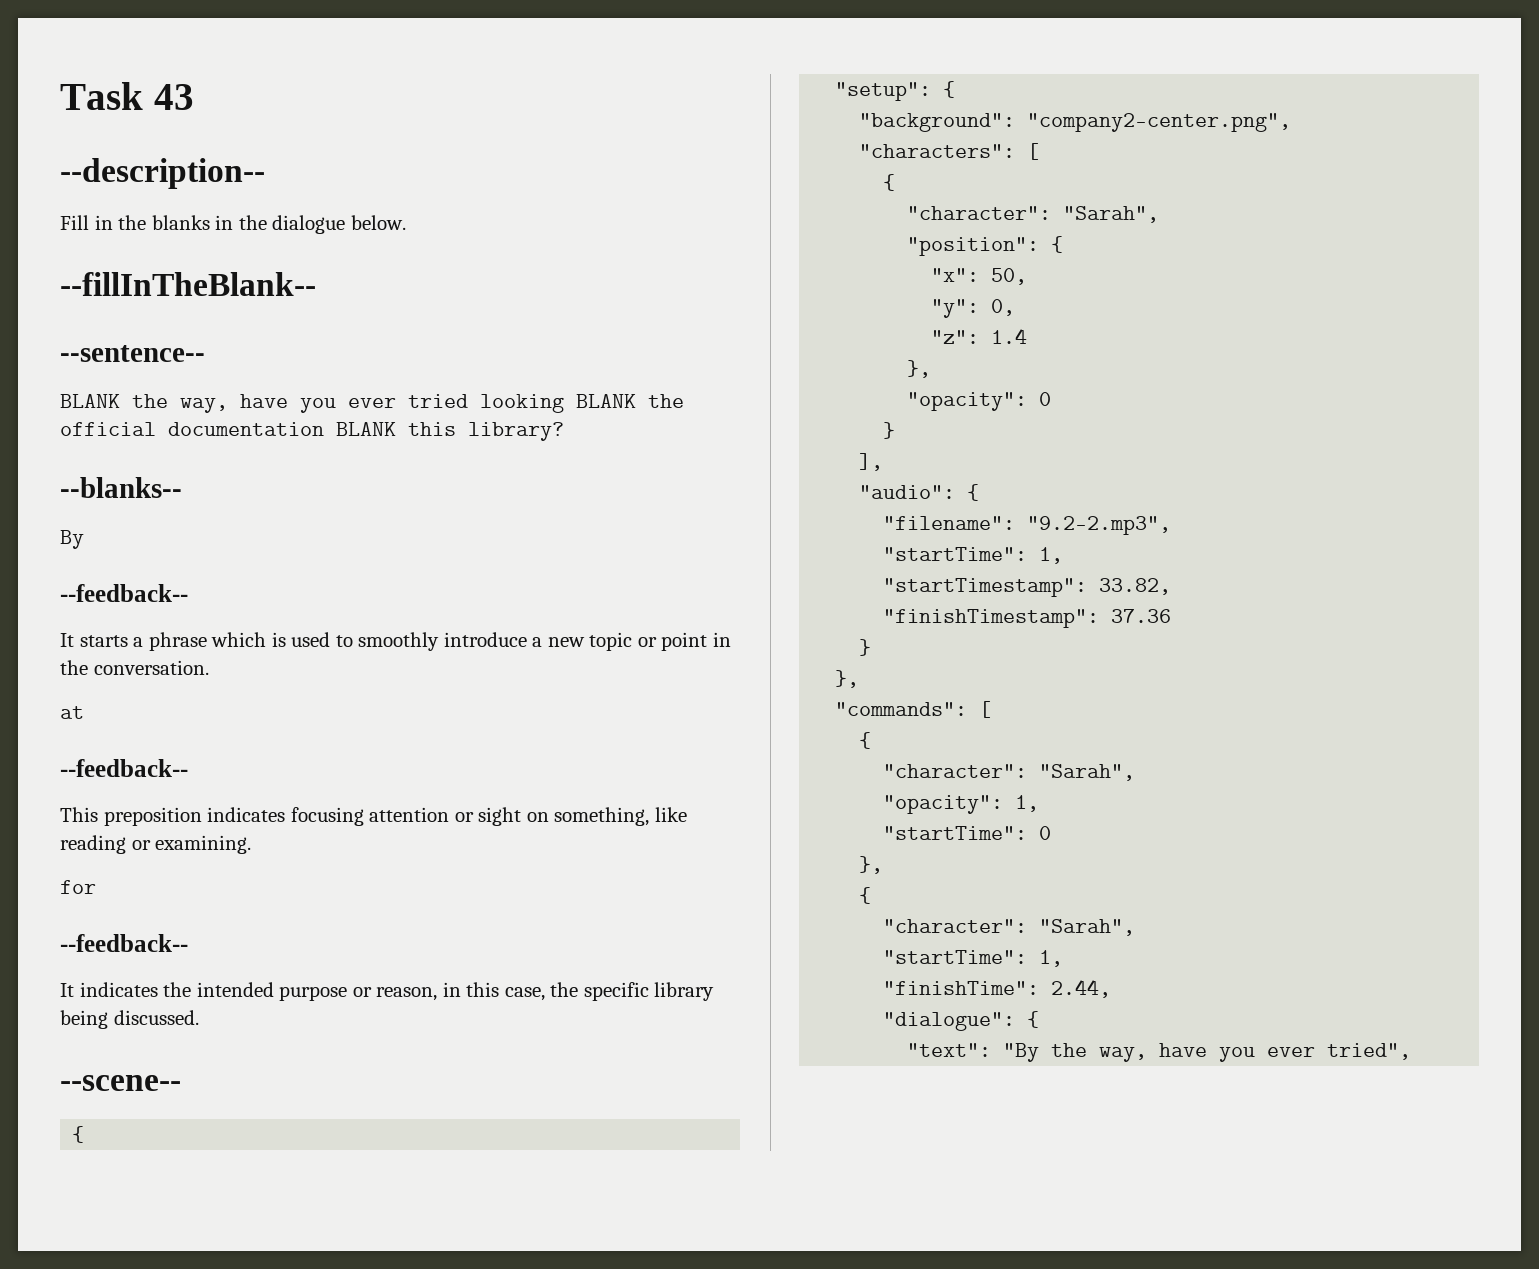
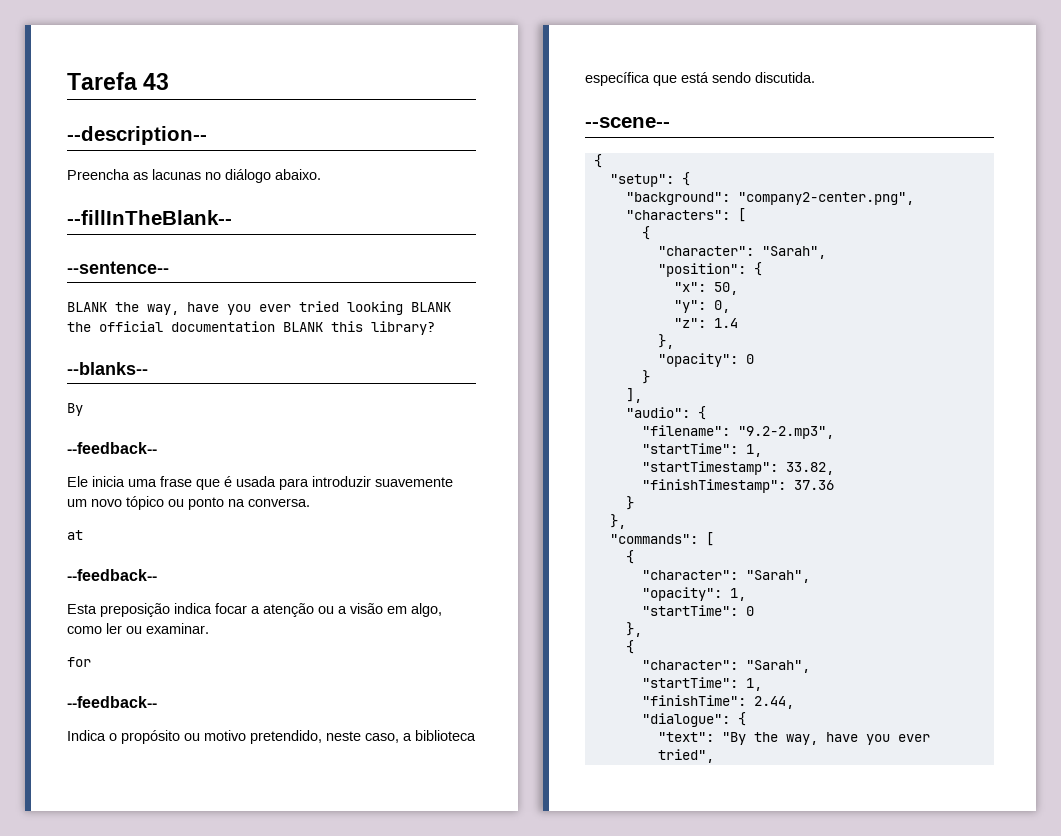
- Task 43
+ Tarefa 43
- Fill in the blanks in the dialogue below.
+ Preencha as lacunas no diálogo abaixo.
- It starts a phrase which is used to smoothly introduce a new topic or point in the conversation.
+ Ele inicia uma frase que é usada para introduzir suavemente um novo tópico ou ponto na conversa.
  at
  --feedback--
- This preposition indicates focusing attention or sight on something, like reading or examining.
+ Esta preposição indica focar a atenção ou a visão em algo, como ler ou examinar.
  for
  --feedback--
- It indicates the intended purpose or reason, in this case, the specific library being discussed.
+ Indica o propósito ou motivo pretendido, neste caso, a biblioteca específica que está sendo discutida.

